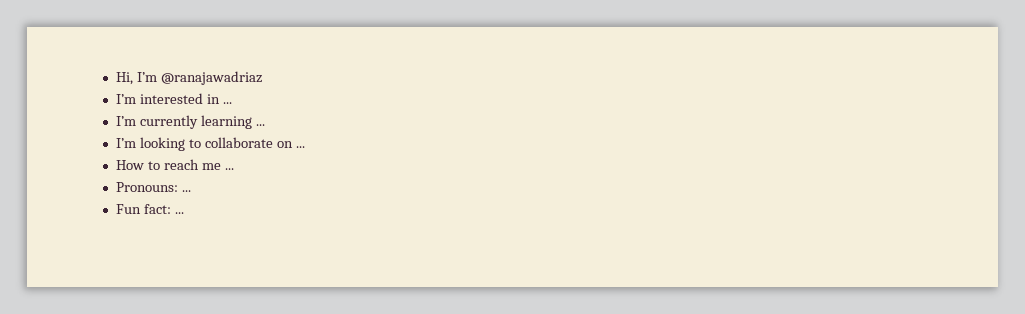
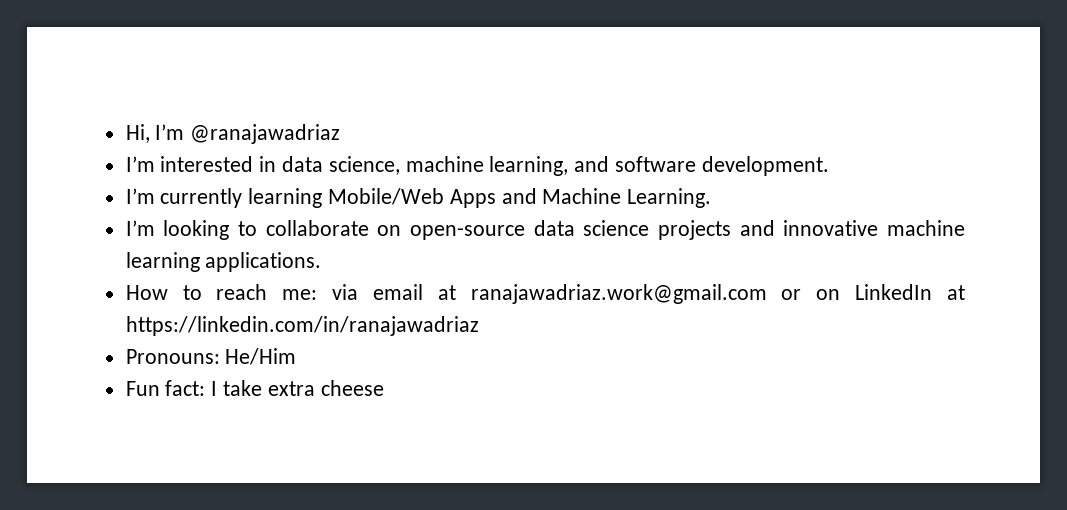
- I’m interested in ...
- I’m currently learning ...
+ I’m interested in data science, machine learning, and software development.
+ I’m currently learning Mobile/Web Apps and Machine Learning.
- I’m looking to collaborate on ...
- How to reach me ...
+ I’m looking to collaborate on open-source data science projects and innovative machine learning applications.
+ How to reach me: via email at ranajawadriaz.work@gmail.com or on LinkedIn at https://linkedin.com/in/ranajawadriaz
- Pronouns: ...
+ Pronouns: He/Him
- Fun fact: ...
+ Fun fact: I take extra cheese

